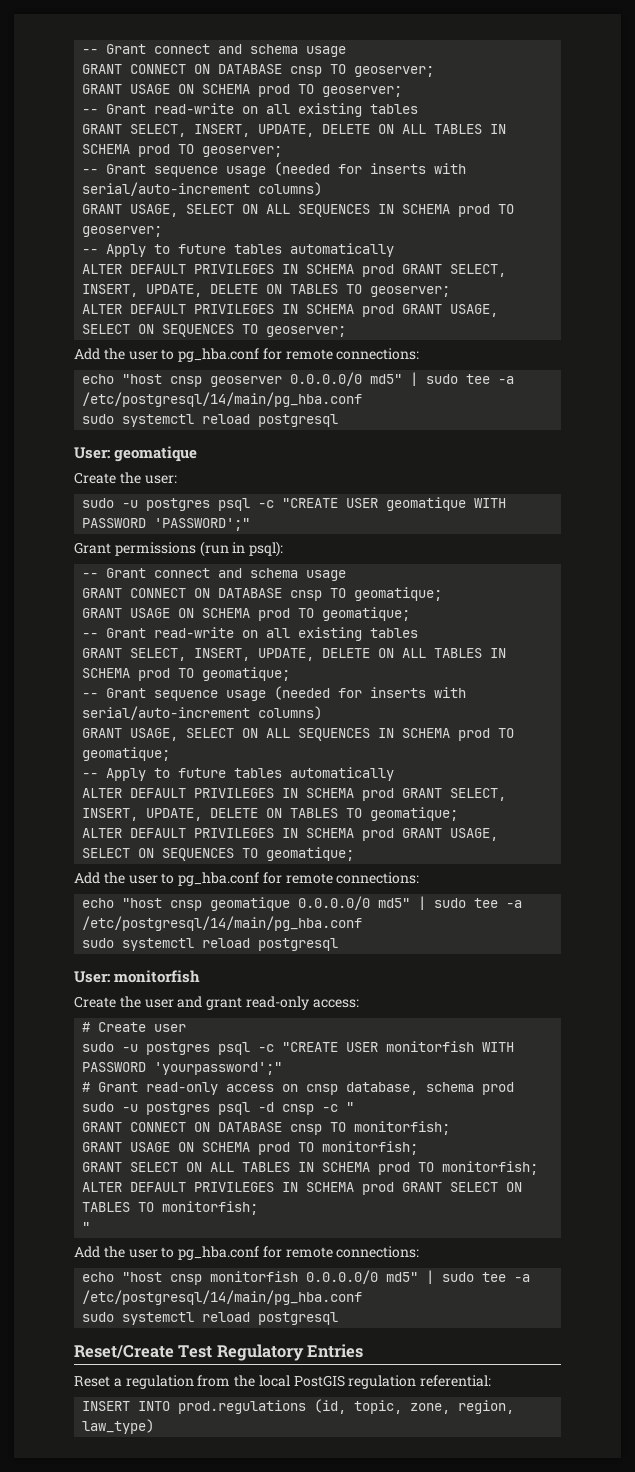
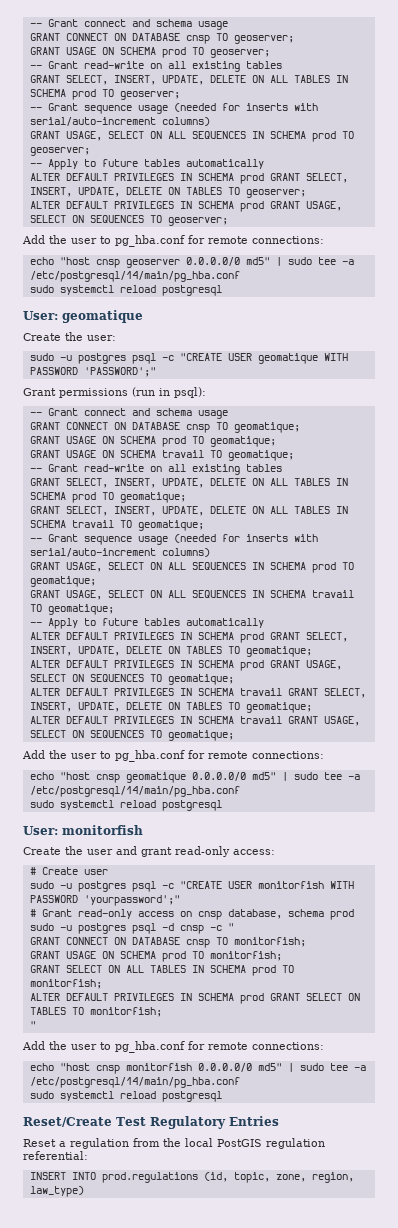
+ GRANT USAGE ON SCHEMA travail TO geomatique;
+ GRANT SELECT, INSERT, UPDATE, DELETE ON ALL TABLES IN SCHEMA travail TO geomatique;
+ GRANT USAGE, SELECT ON ALL SEQUENCES IN SCHEMA travail TO geomatique;
+ ALTER DEFAULT PRIVILEGES IN SCHEMA travail GRANT SELECT, INSERT, UPDATE, DELETE ON TABLES TO geomatique;
+ ALTER DEFAULT PRIVILEGES IN SCHEMA travail GRANT USAGE, SELECT ON SEQUENCES TO geomatique;

